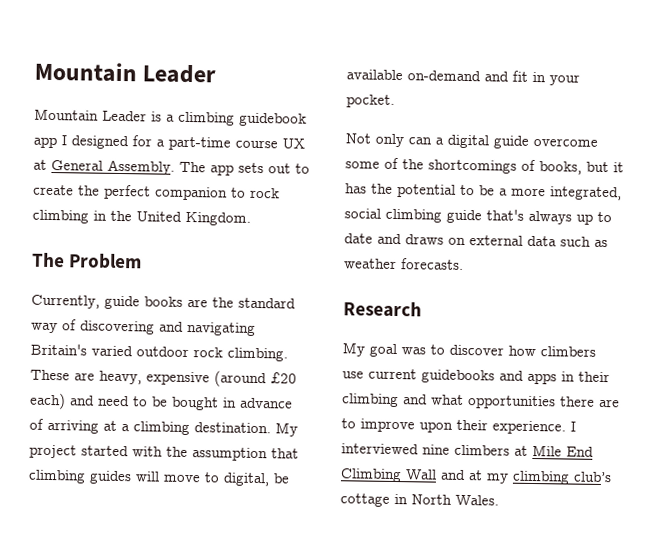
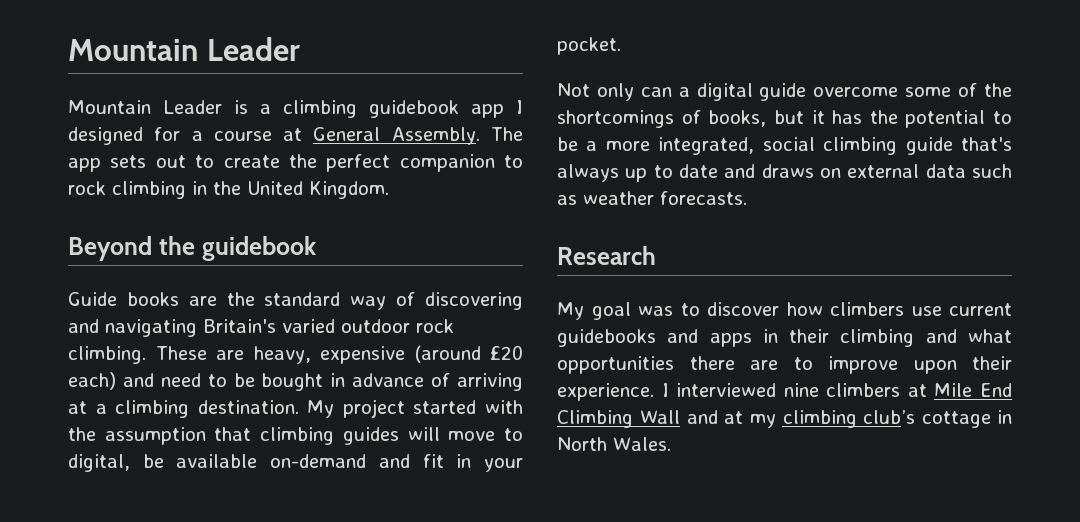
- Mountain Leader is a climbing guidebook app I designed for a part-time course UX at General Assembly.
+ Mountain Leader is a climbing guidebook app I designed for a course at General Assembly.
- The Problem
- Currently, guide books are the standard way of discovering and navigating Britain's varied outdoor rock climbing.
+ Beyond the guidebook
+ Guide books are the standard way of discovering and navigating Britain's varied outdoor rock climbing.

